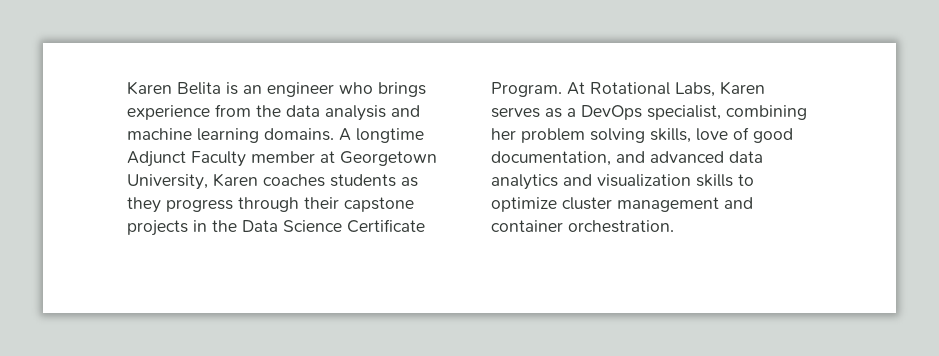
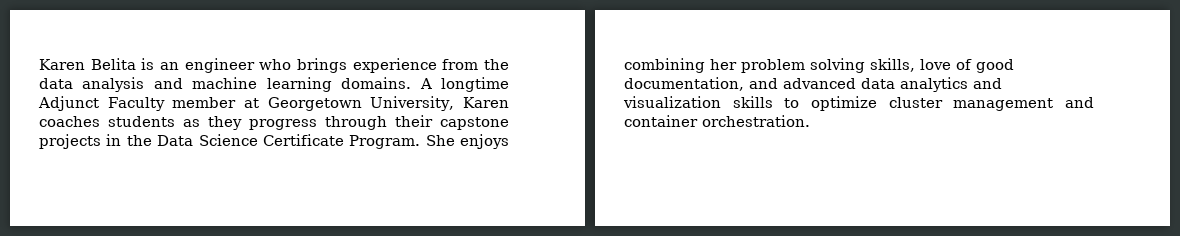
- At Rotational Labs, Karen serves as a DevOps specialist, combining her problem solving skills, love of good documentation, and advanced data analytics and visualization skills to optimize cluster management and container orchestration.
+ She enjoys combining her problem solving skills, love of good documentation, and advanced data analytics and visualization skills to optimize cluster management and container orchestration.

